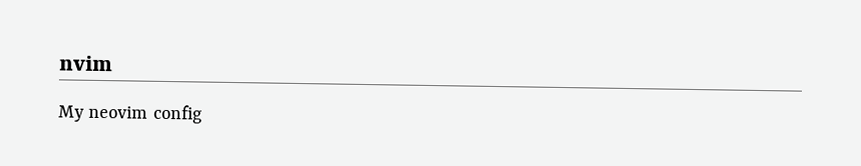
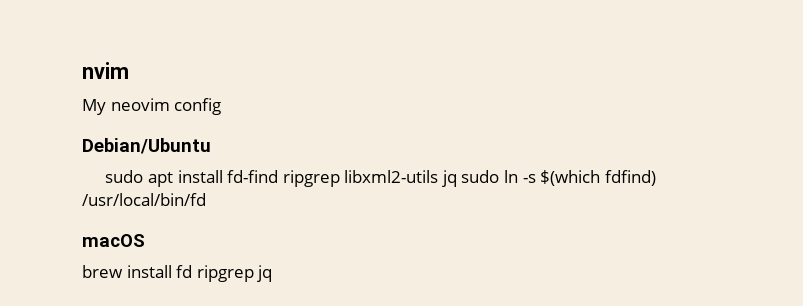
+ Debian/Ubuntu
+ sudo apt install fd-find ripgrep libxml2-utils jq sudo ln -s $(which fdfind) /usr/local/bin/fd
+ macOS
+ brew install fd ripgrep jq

